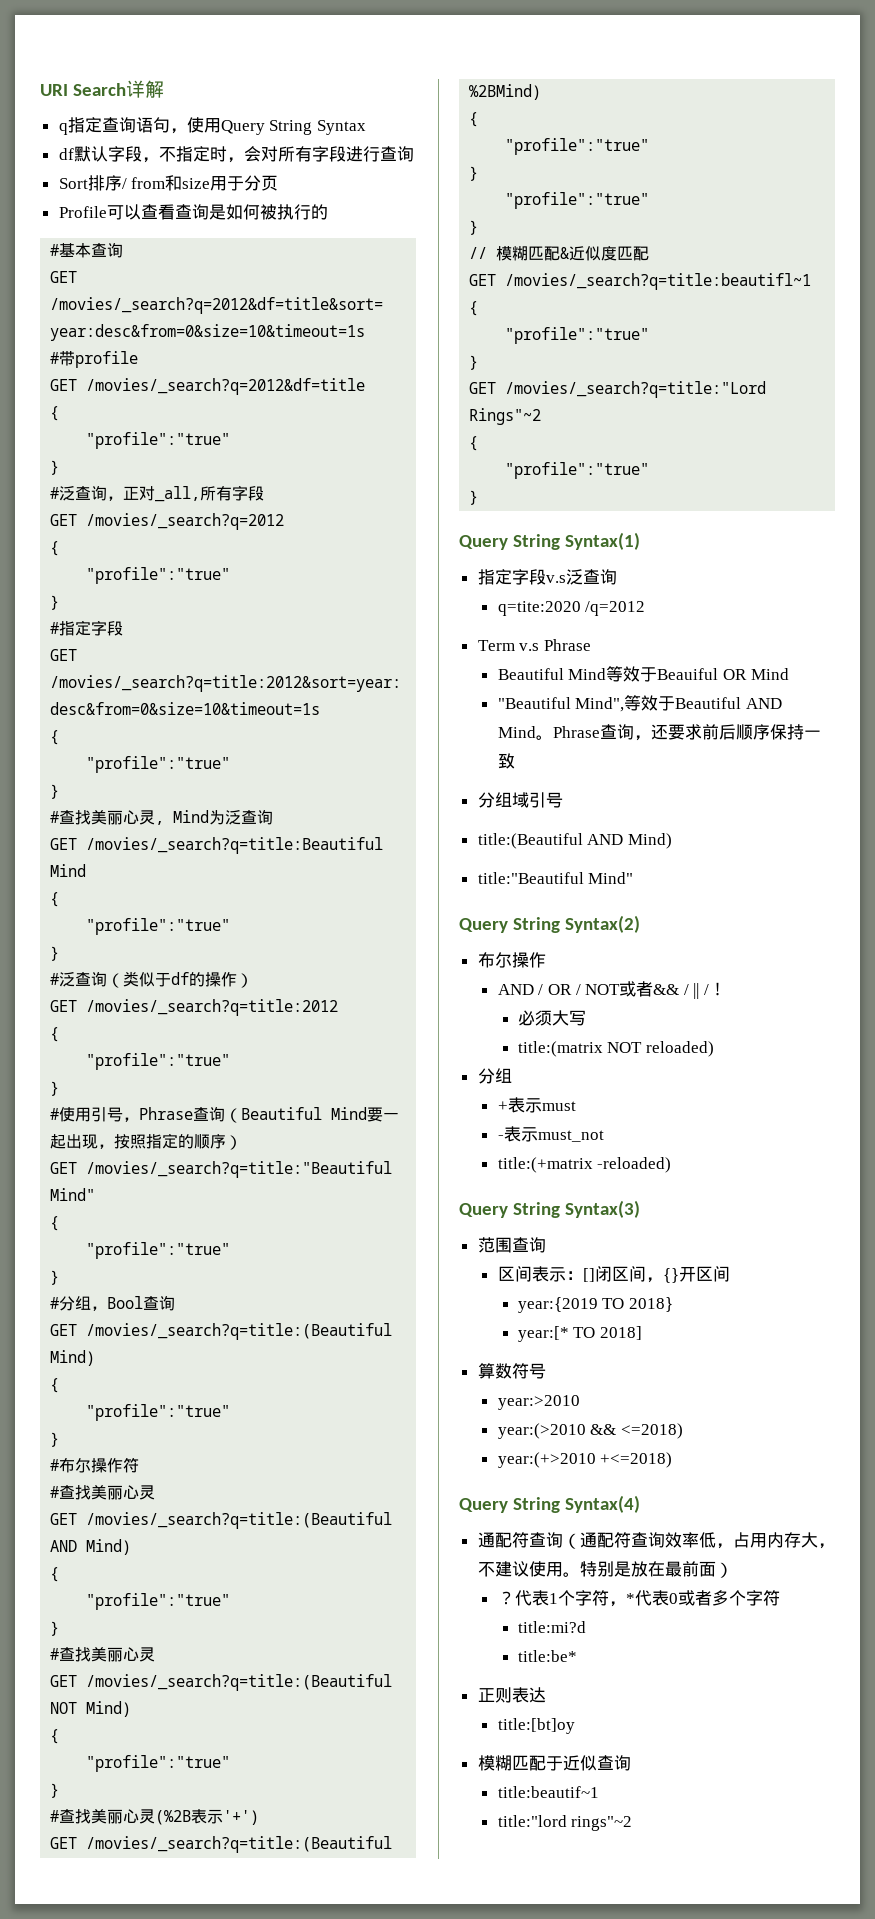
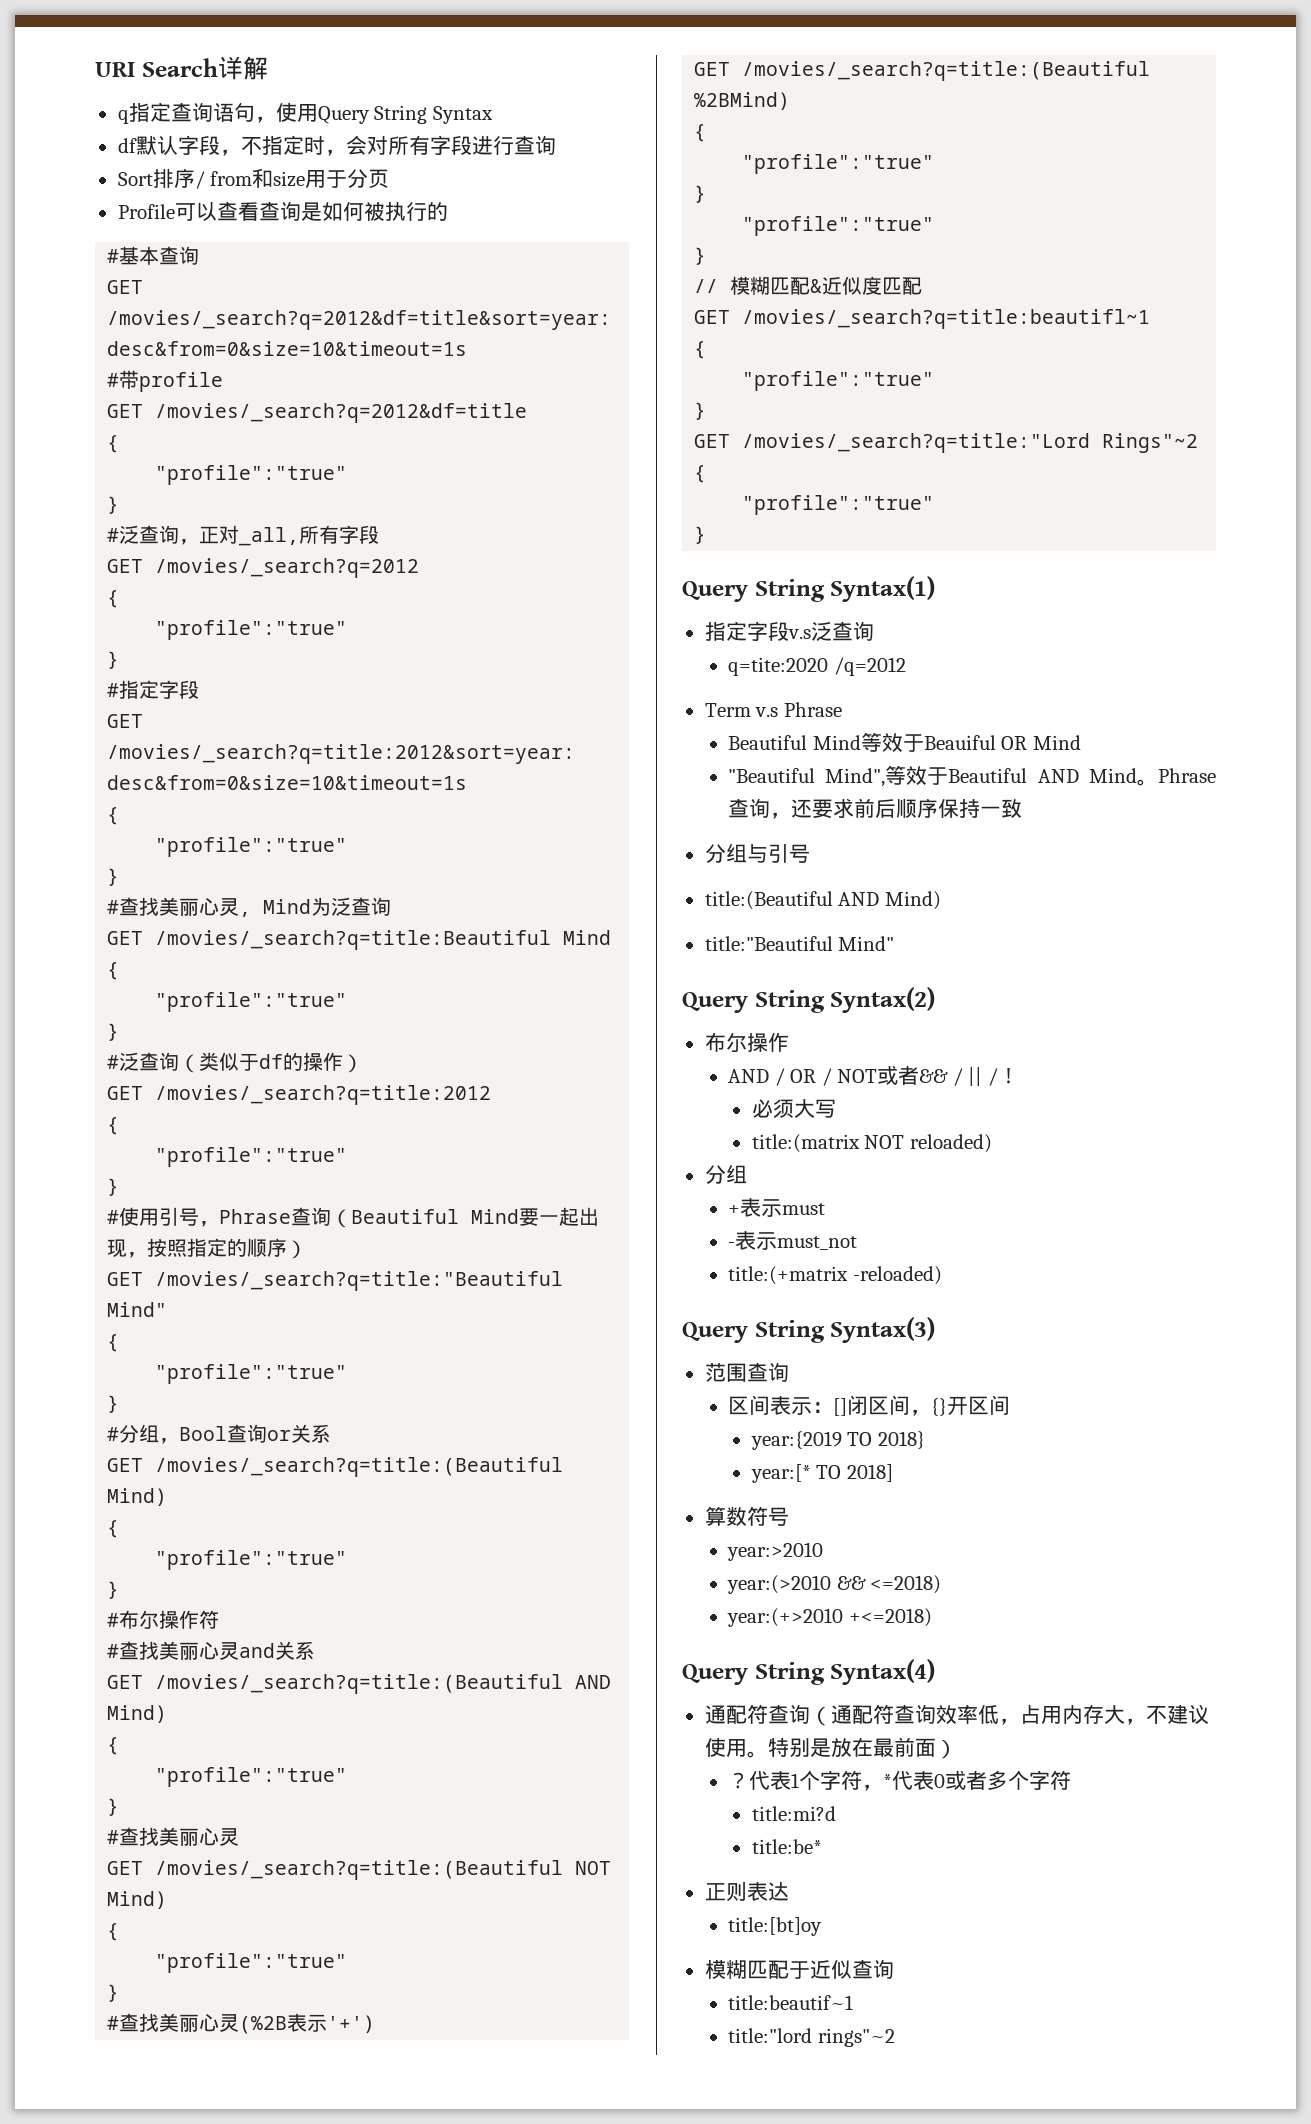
- #分组，Bool查询
+ #分组，Bool查询or关系
  #布尔操作符
- #查找美丽心灵
+ #查找美丽心灵and关系
- 分组域引号
+ 分组与引号

